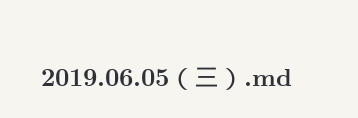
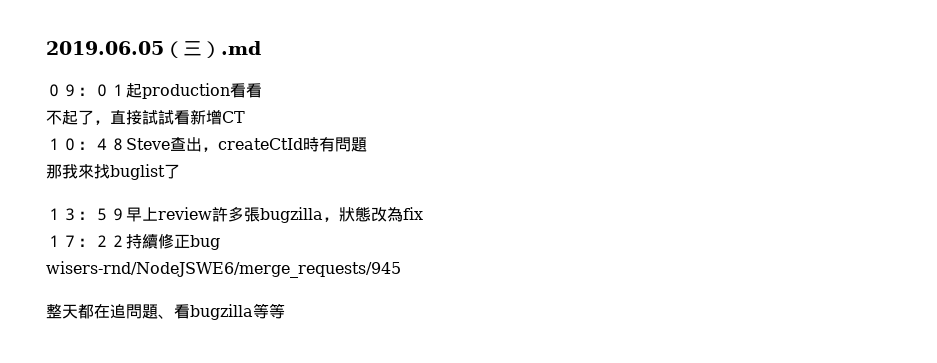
+ ０９：０１起production看看
+ 不起了，直接試試看新增CT
+ １０：４８Steve查出，createCtId時有問題
+ 那我來找buglist了
+ １３：５９早上review許多張bugzilla，狀態改為fix
+ １７：２２持續修正bug
+ wisers-rnd/NodeJSWE6/merge_requests/945
+ 整天都在追問題、看bugzilla等等

